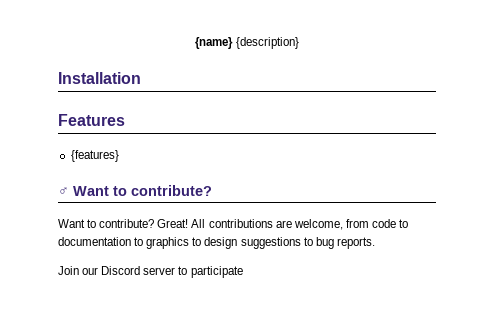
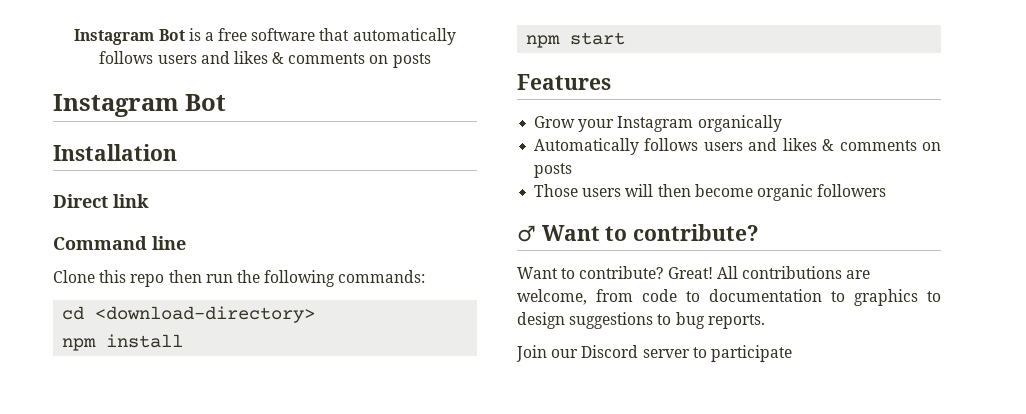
- {name} {description}
+ Instagram Bot is a free software that automatically follows users and likes & comments on posts
+ Instagram Bot
  Installation
+ Direct link
+ Command line
+ Clone this repo then run the following commands:
+ cd <download-directory>
+ npm install
+ npm start
  Features
- {features}
+ Grow your Instagram organically
+ Automatically follows users and likes & comments on posts
+ Those users will then become organic followers

